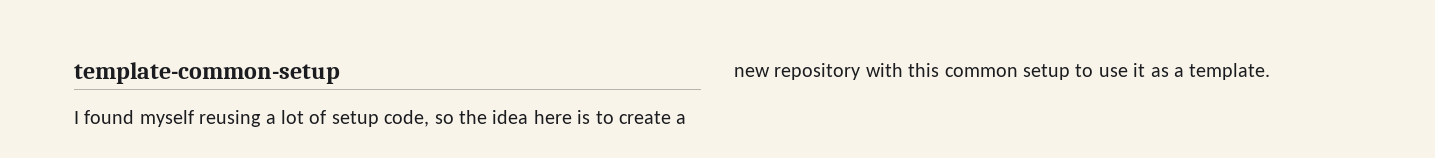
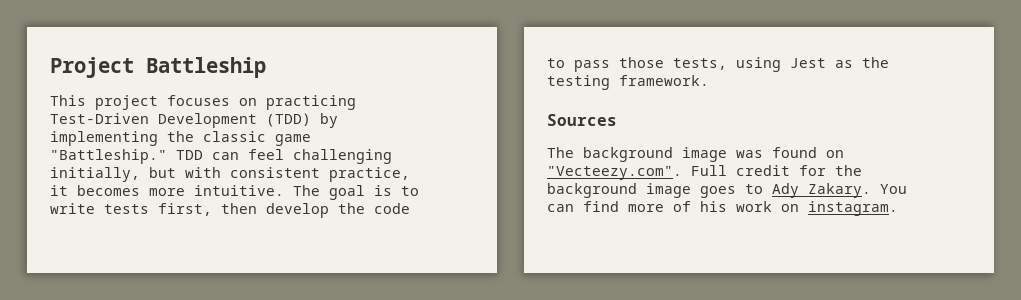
- template-common-setup
- I found myself reusing a lot of setup code, so the idea here is to create a new repository with this common setup to use it as a template.
+ Project Battleship
+ This project focuses on practicing Test-Driven Development (TDD) by implementing the classic game "Battleship." TDD can feel challenging initially, but with consistent practice, it becomes more intuitive. The goal is to write tests first, then develop the code to pass those tests, using Jest as the testing framework.
+ Sources
+ The background image was found on "Vecteezy.com". Full credit for the background image goes to Ady Zakary. You can find more of his work on instagram.

